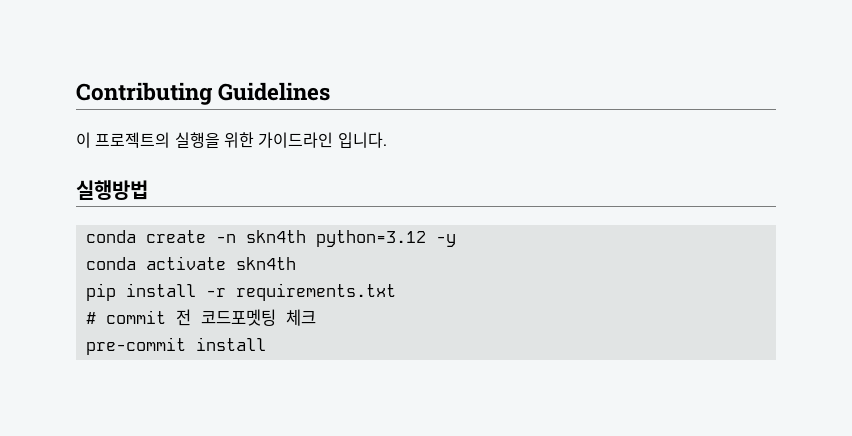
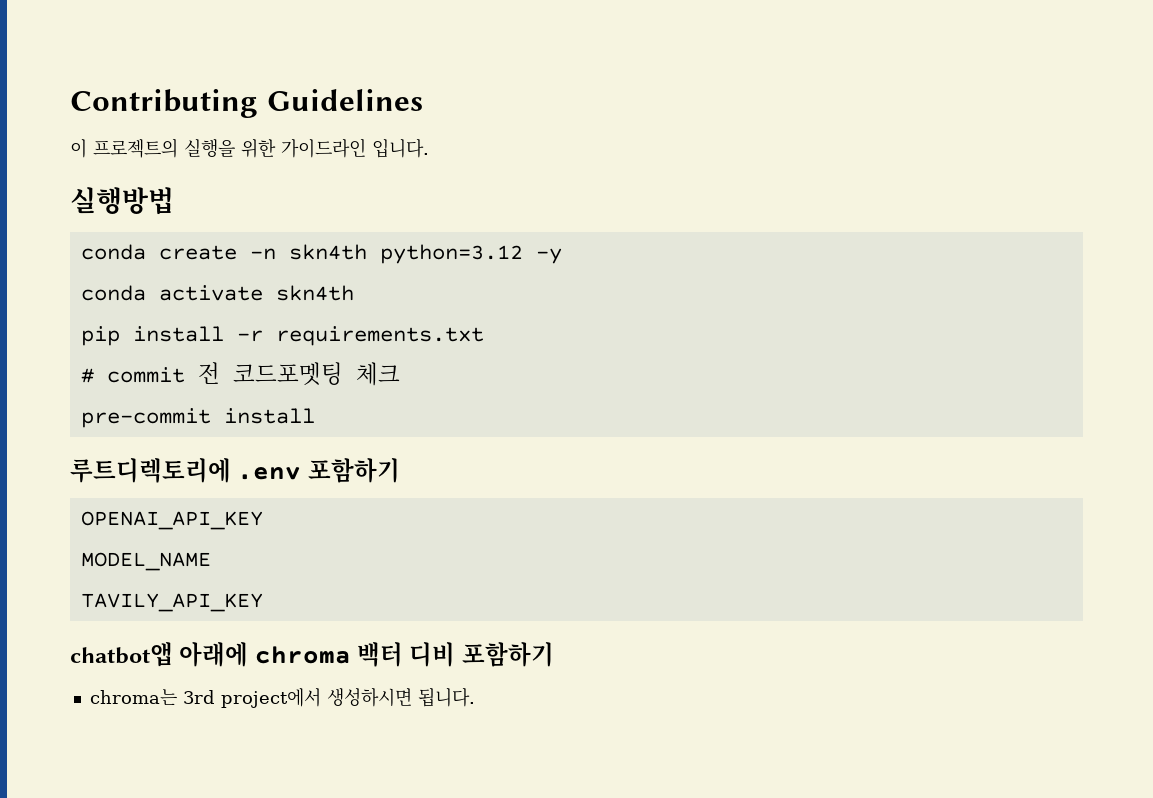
+ 루트디렉토리에 .env 포함하기
+ OPENAI_API_KEY
+ MODEL_NAME
+ TAVILY_API_KEY
+ chatbot앱 아래에 chroma 백터 디비 포함하기
+ chroma는 3rd project에서 생성하시면 됩니다.

